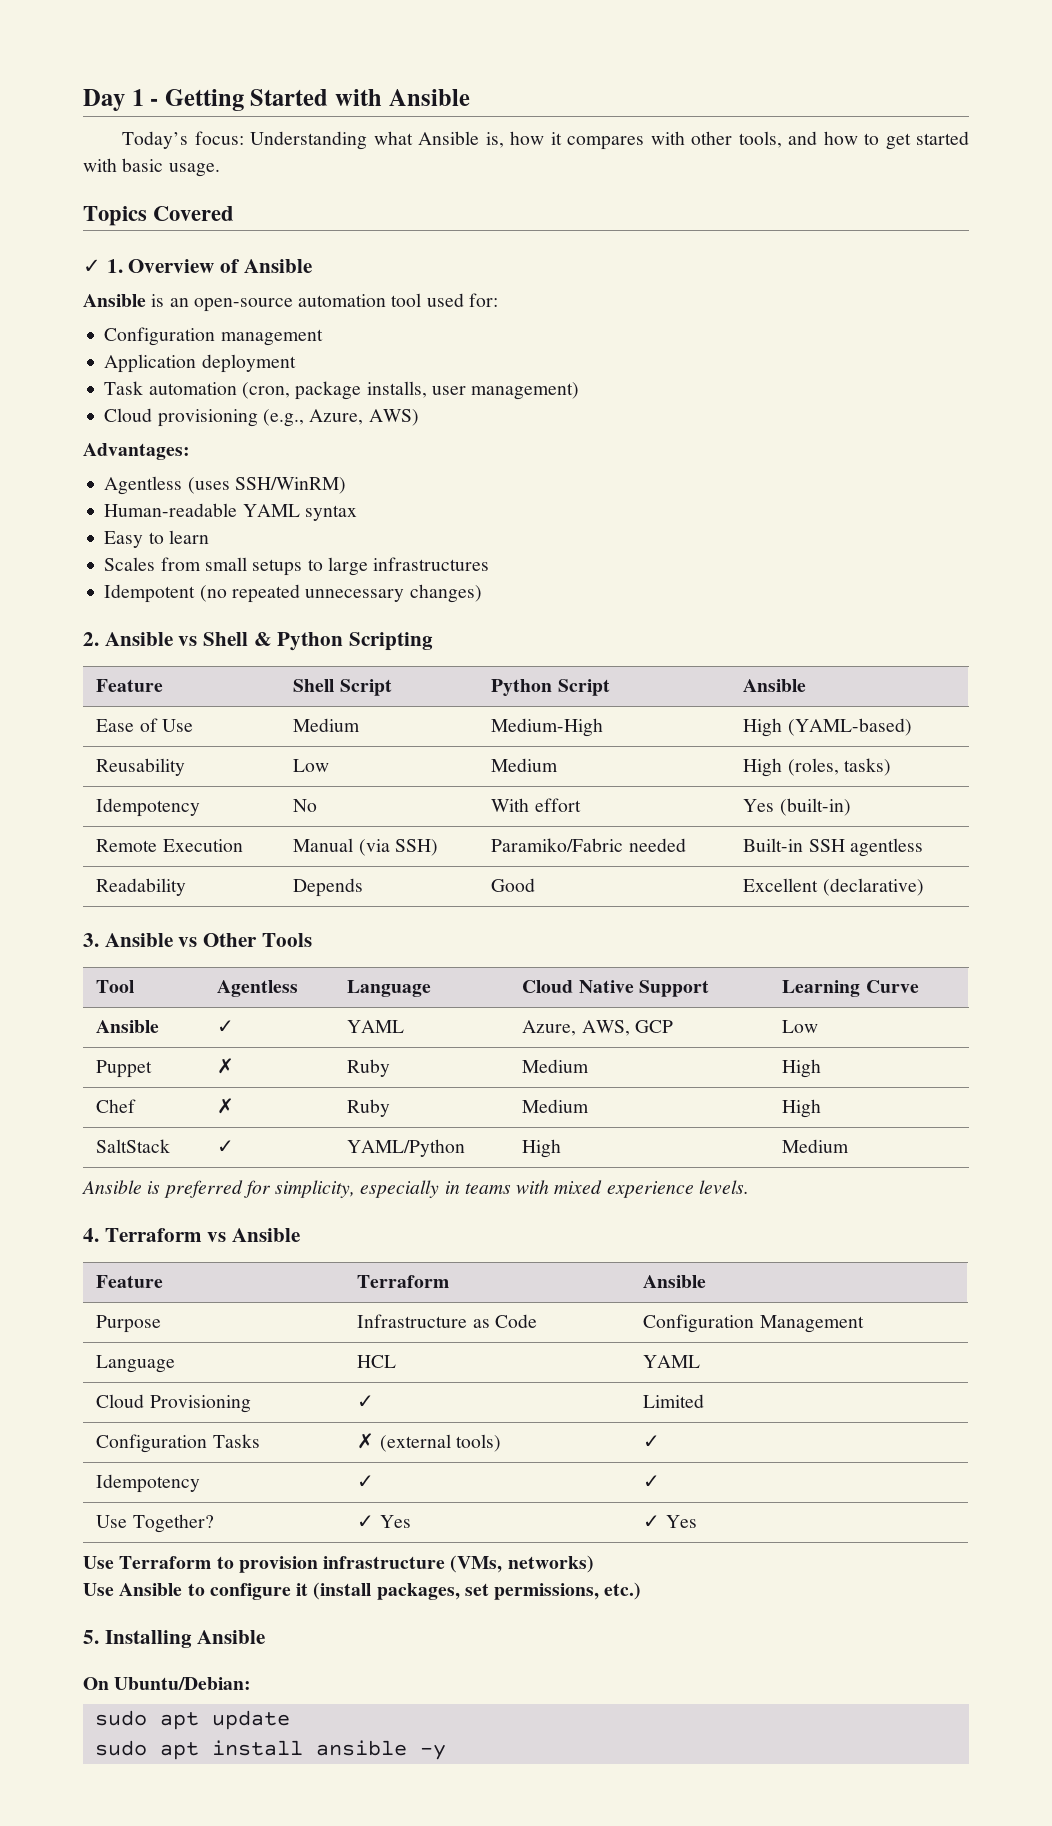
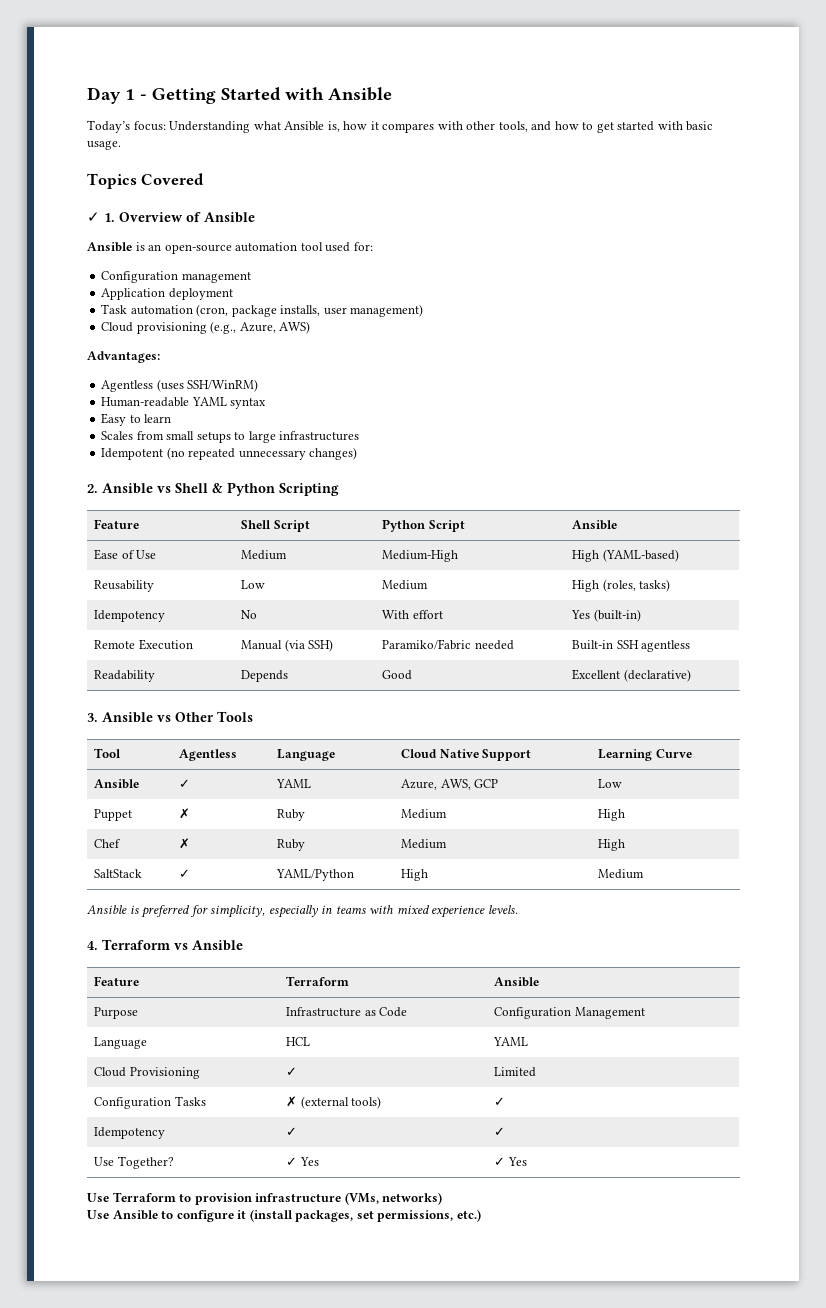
- 5. Installing Ansible
- On Ubuntu/Debian:
- sudo apt update
- sudo apt install ansible -y

